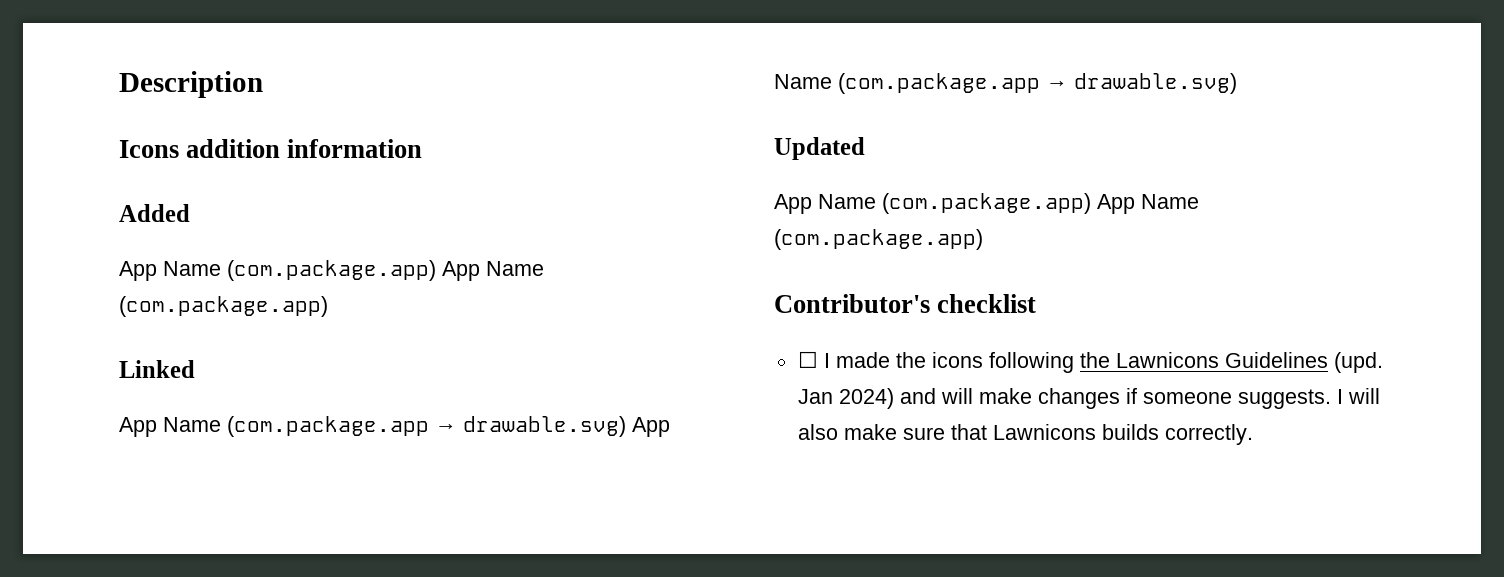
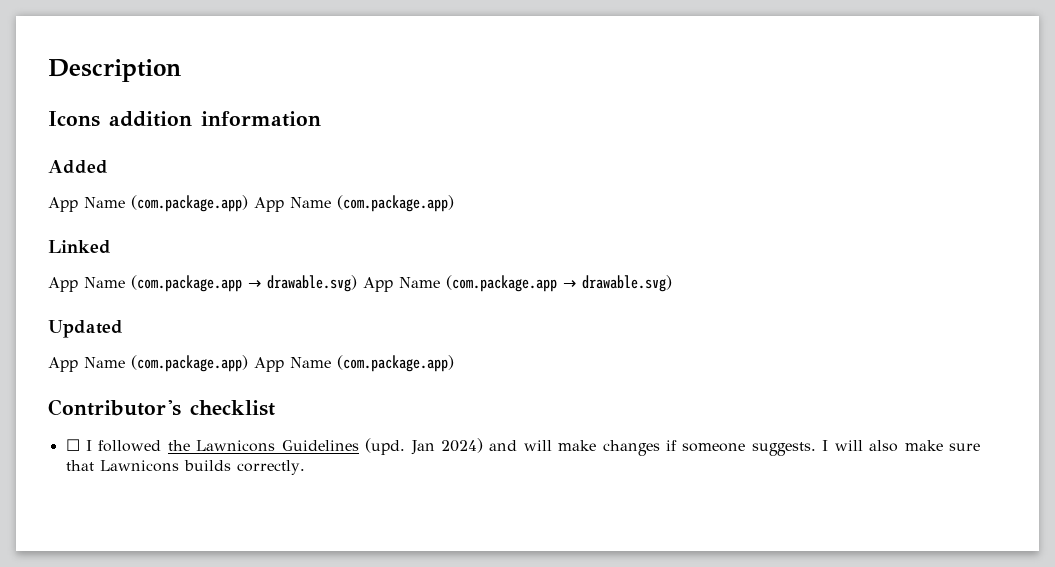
- ☐ I made the icons following the Lawnicons Guidelines (upd.
+ ☐ I followed the Lawnicons Guidelines (upd.

